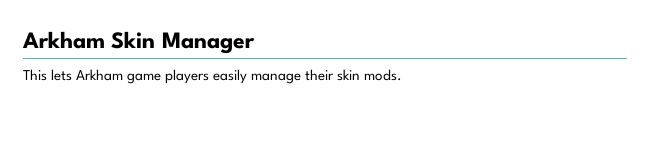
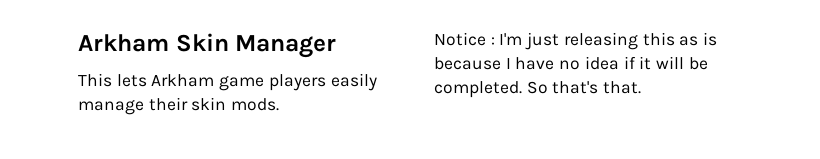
+ Notice : I'm just releasing this as is because I have no idea if it will be completed. So that's that.

